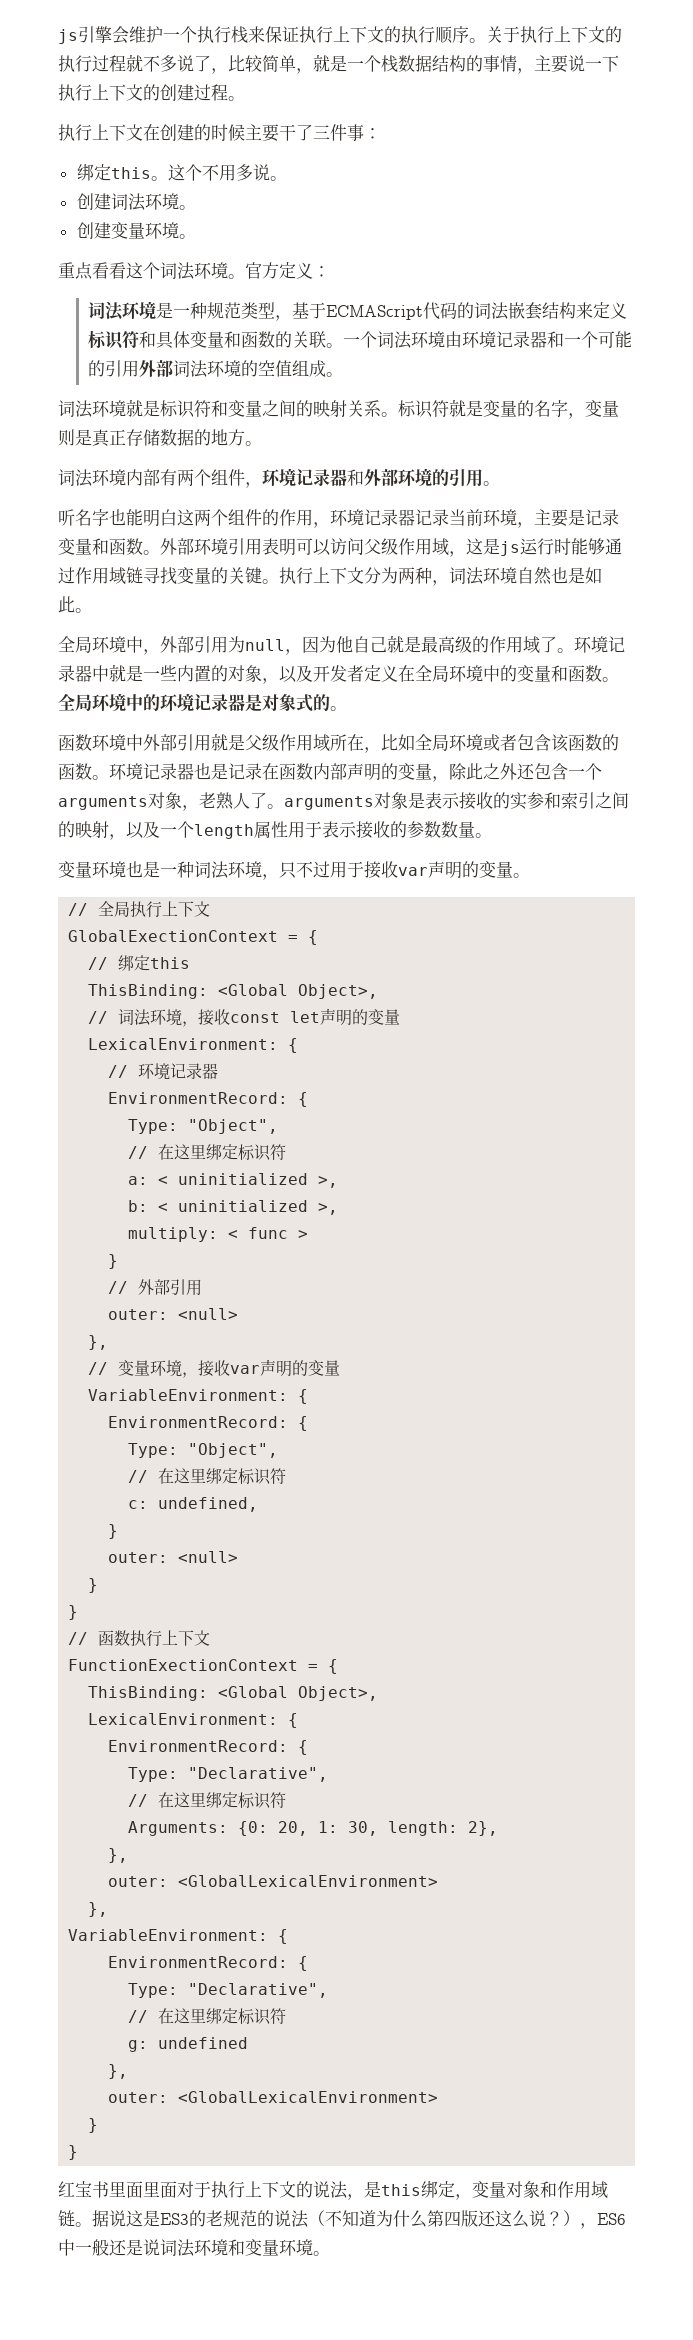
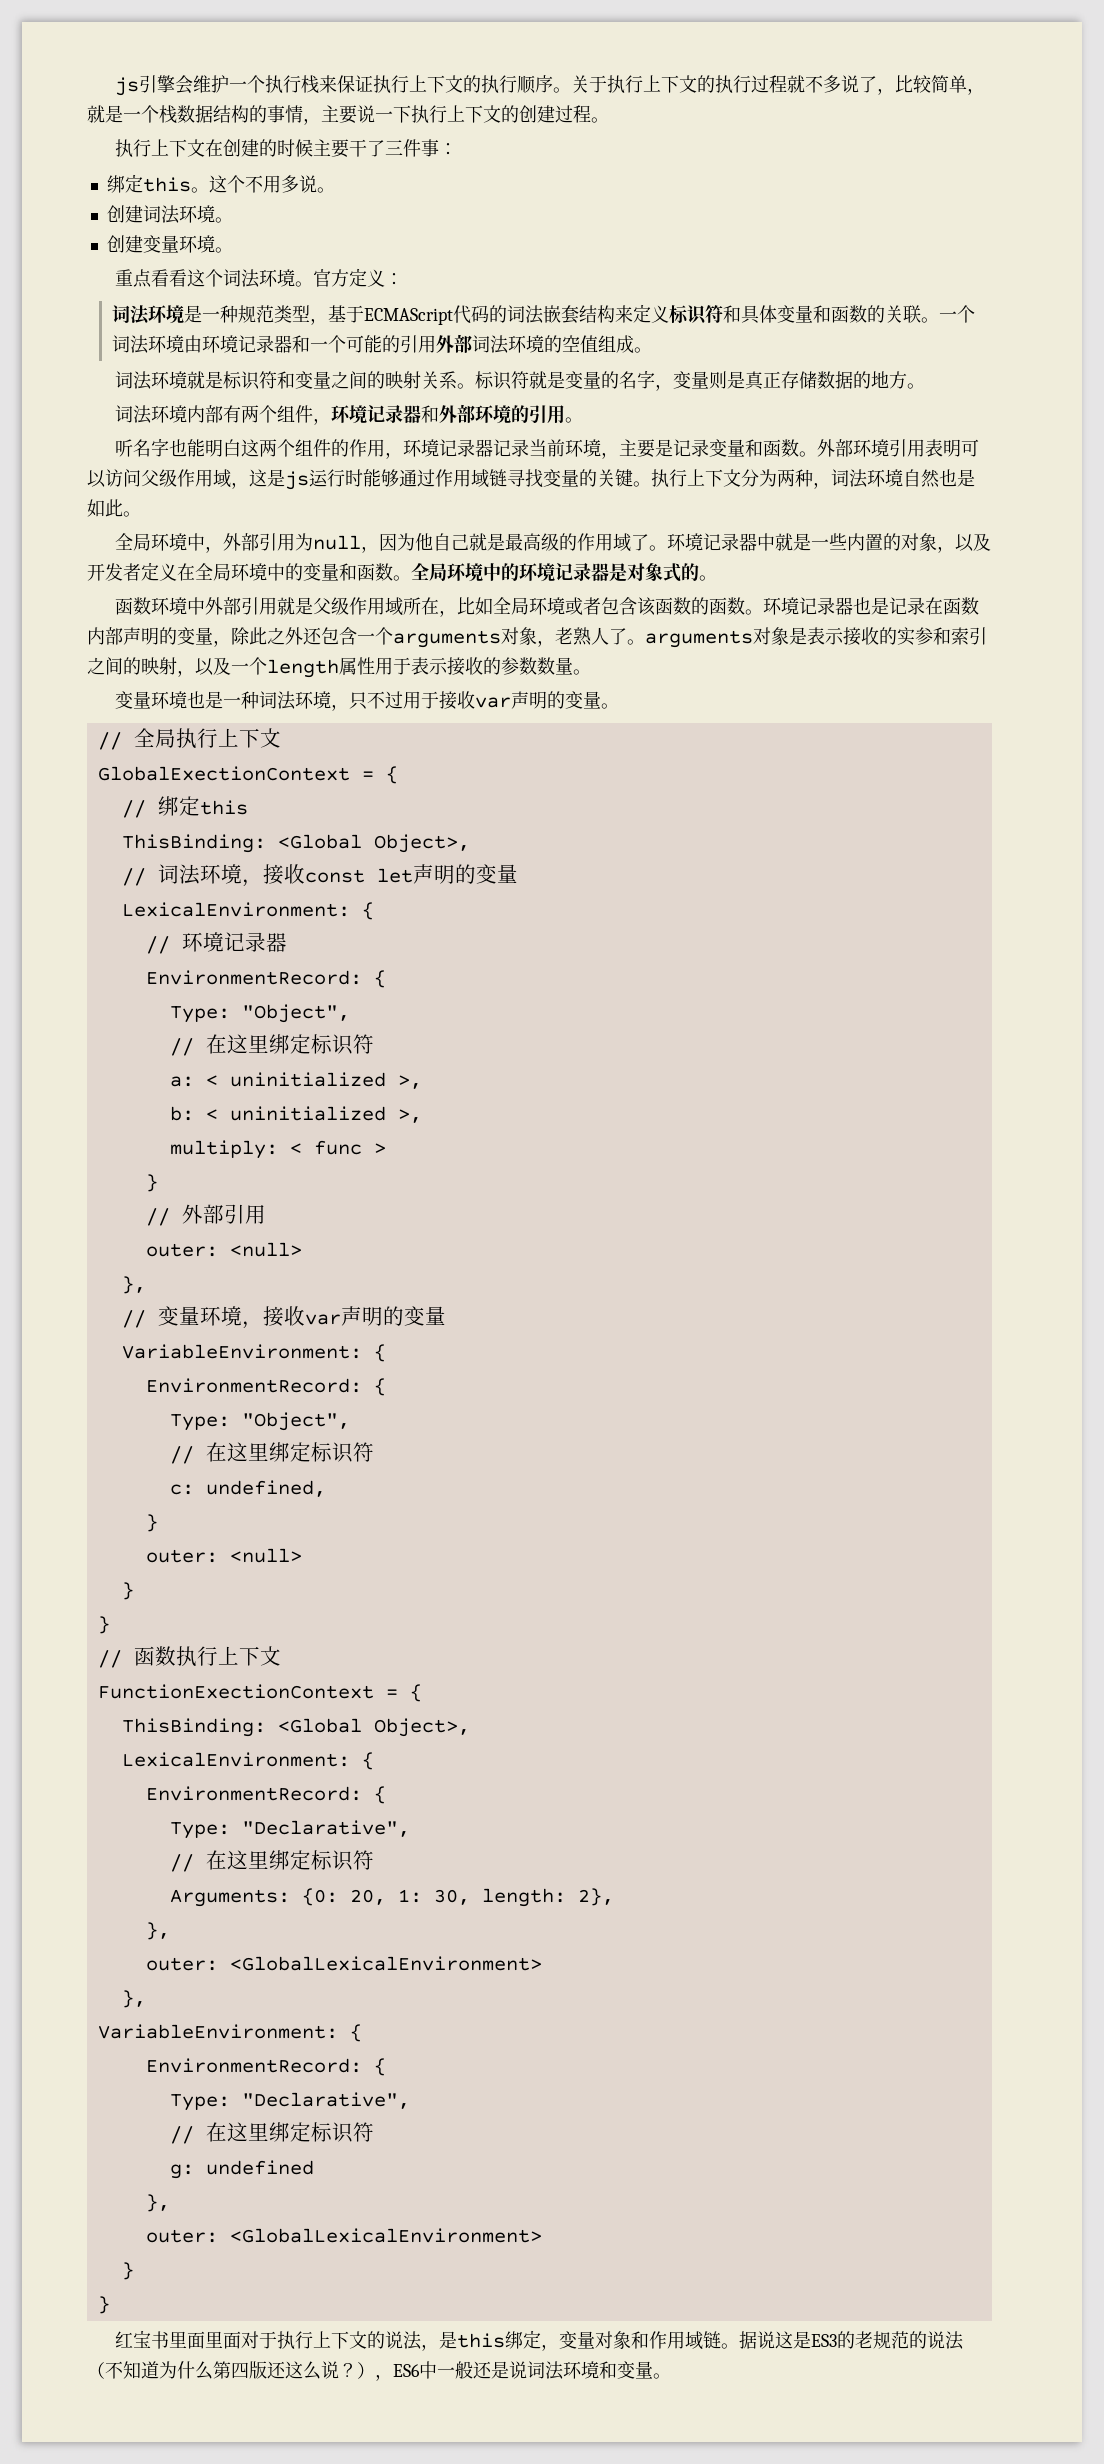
- 据说这是ES3的老规范的说法（不知道为什么第四版还这么说？），ES6中一般还是说词法环境和变量环境。
+ 据说这是ES3的老规范的说法（不知道为什么第四版还这么说？），ES6中一般还是说词法环境和变量。

